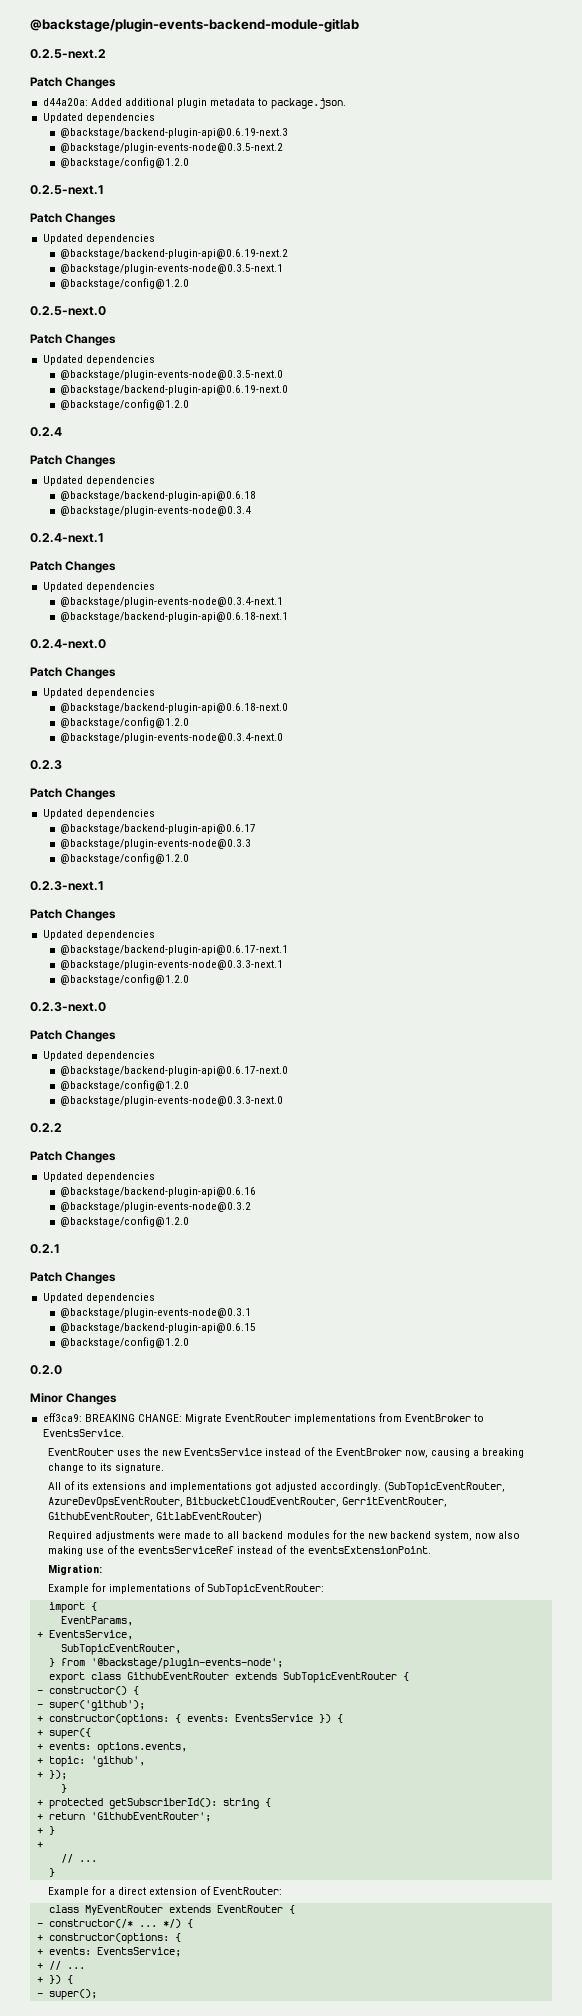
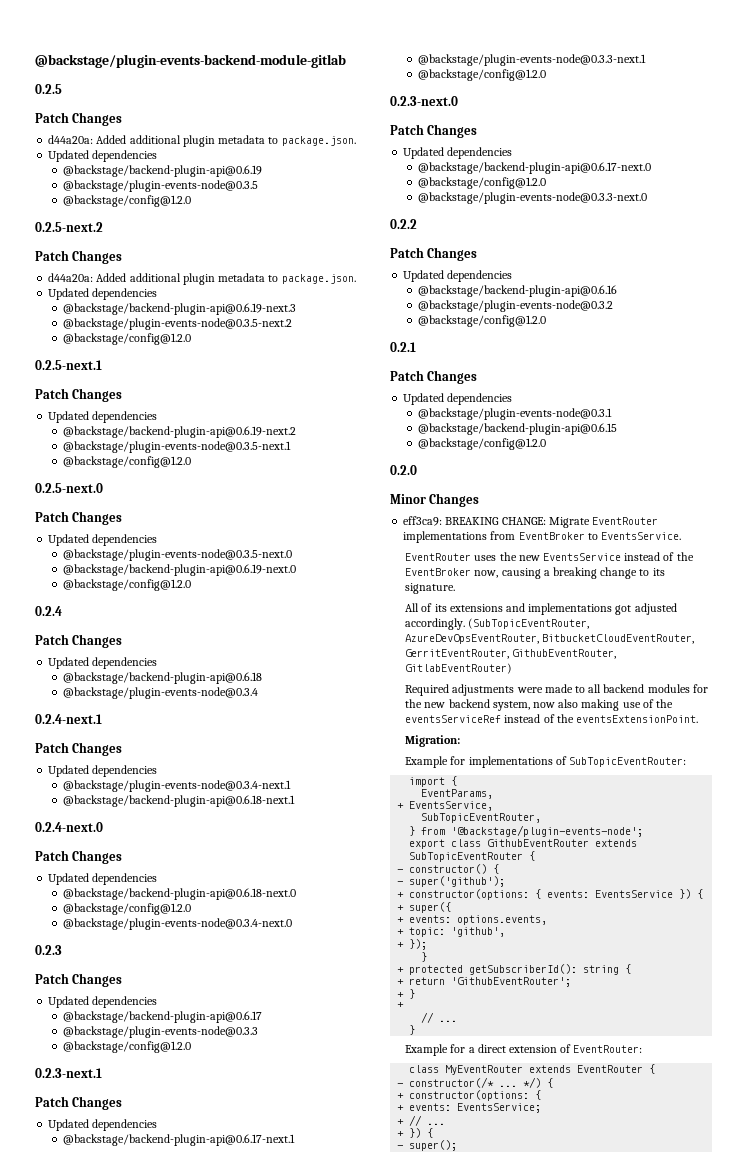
+ 0.2.5
+ Patch Changes
+ d44a20a: Added additional plugin metadata to package.json.
+ Updated dependencies
+ @backstage/backend-plugin-api@0.6.19
+ @backstage/plugin-events-node@0.3.5
+ @backstage/config@1.2.0

